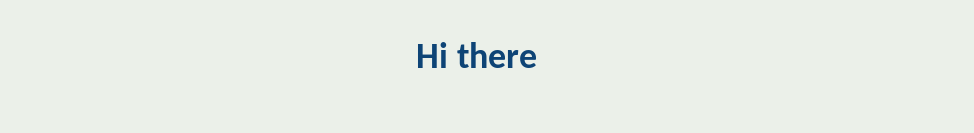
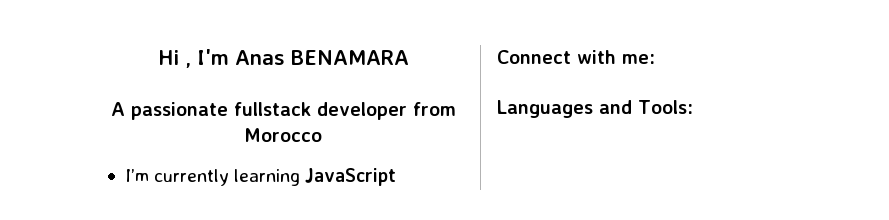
- Hi there
+ Hi , I'm Anas BENAMARA
+ A passionate fullstack developer from Morocco
+ I’m currently learning JavaScript
+ Connect with me:
+ Languages and Tools:

